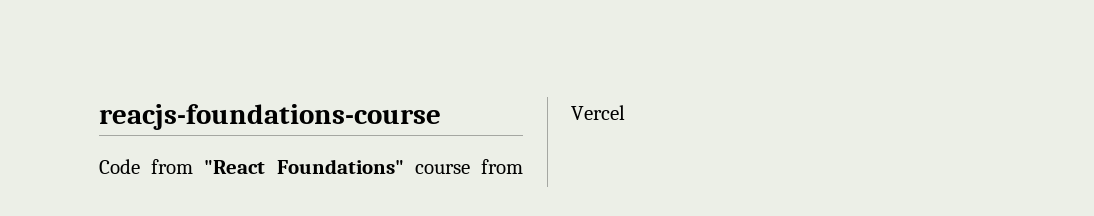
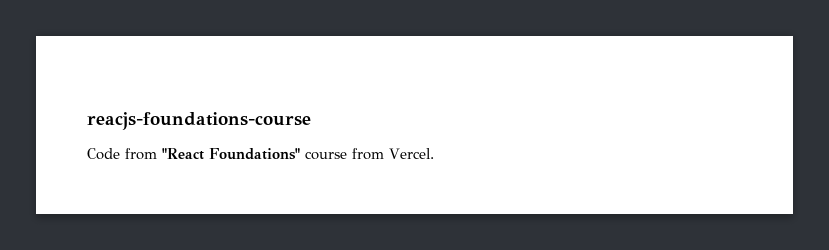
- Code from "React Foundations" course from Vercel
+ Code from "React Foundations" course from Vercel.

